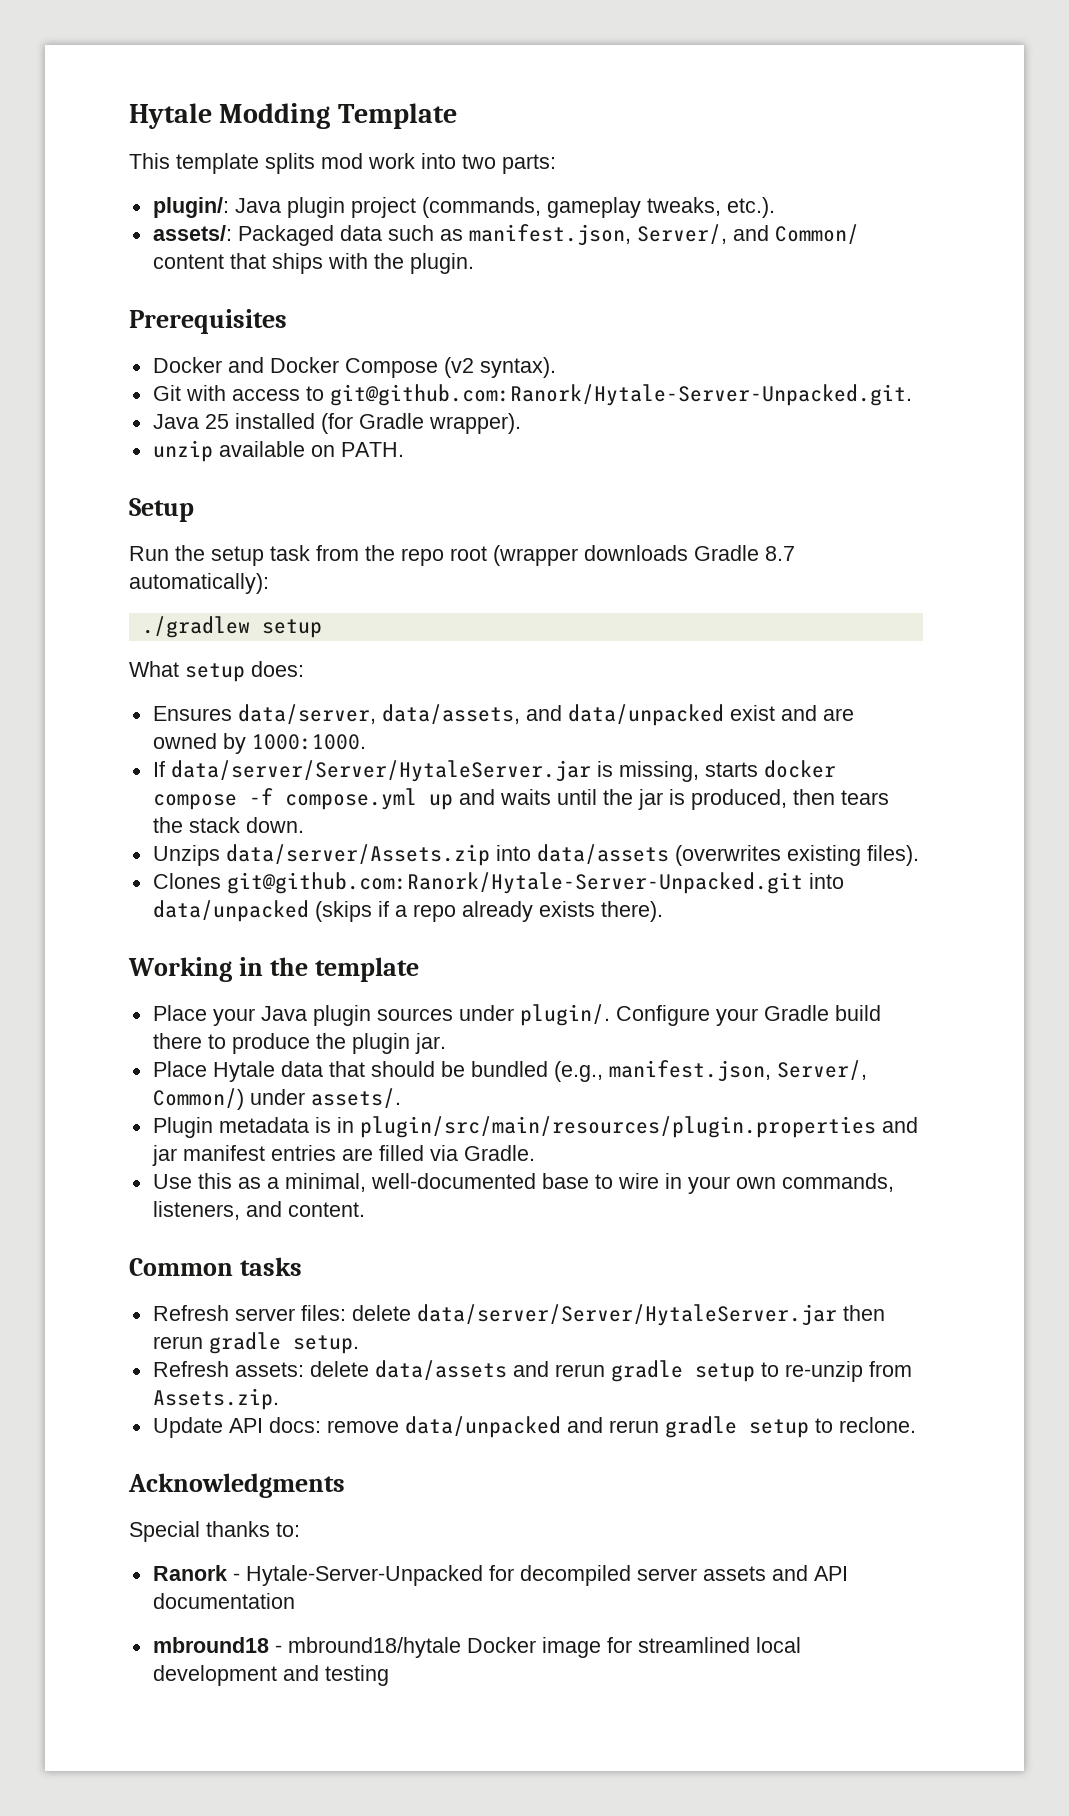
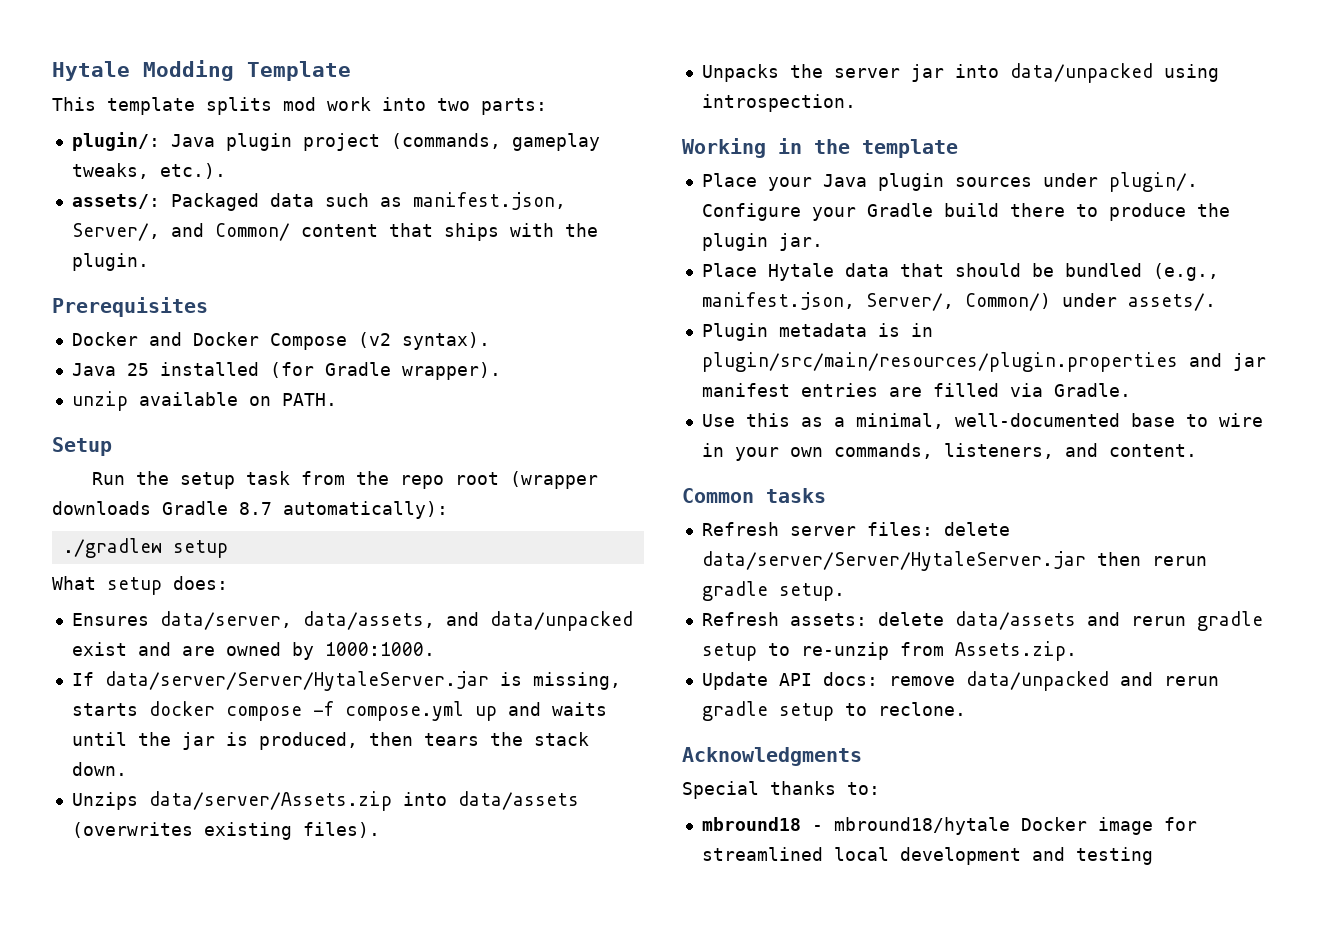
- Git with access to git@github.com:Ranork/Hytale-Server-Unpacked.git.
- Clones git@github.com:Ranork/Hytale-Server-Unpacked.git into data/unpacked (skips if a repo already exists there).
+ Unpacks the server jar into data/unpacked using introspection.
- Ranork - Hytale-Server-Unpacked for decompiled server assets and API documentation

